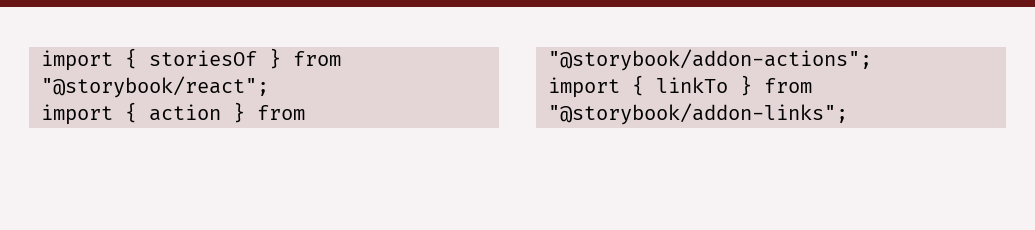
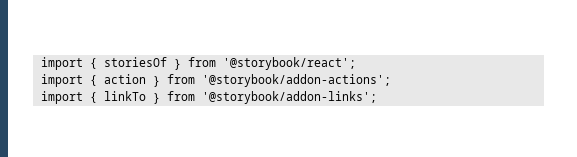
- import { storiesOf } from "@storybook/react";
+ import { storiesOf } from '@storybook/react';
- import { action } from "@storybook/addon-actions";
+ import { action } from '@storybook/addon-actions';
- import { linkTo } from "@storybook/addon-links";
+ import { linkTo } from '@storybook/addon-links';

